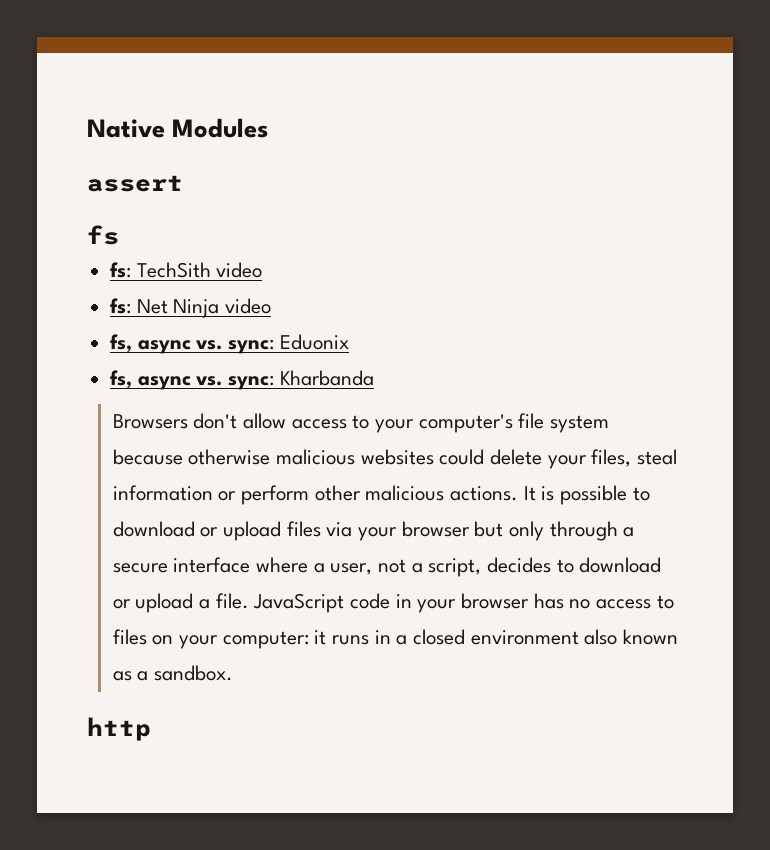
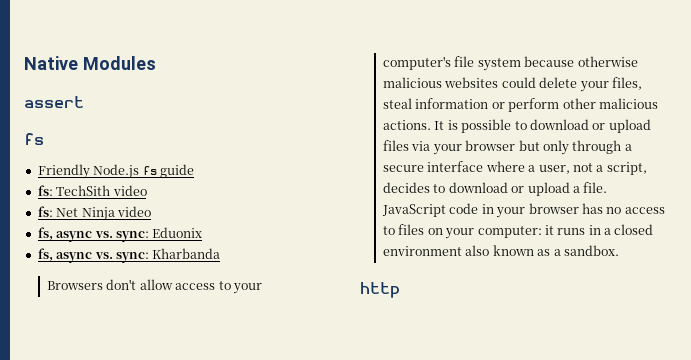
+ Friendly Node.js fs guide

